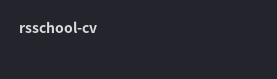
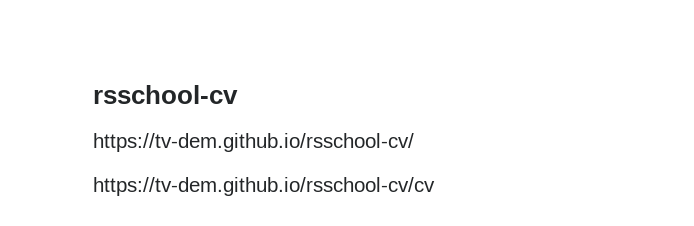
+ https://tv-dem.github.io/rsschool-cv/
+ https://tv-dem.github.io/rsschool-cv/cv

